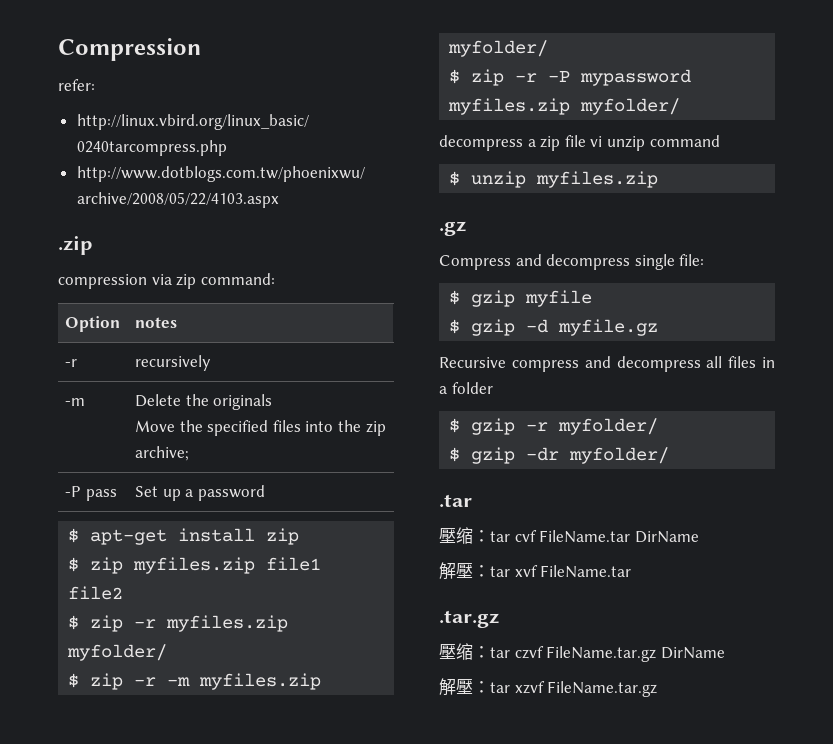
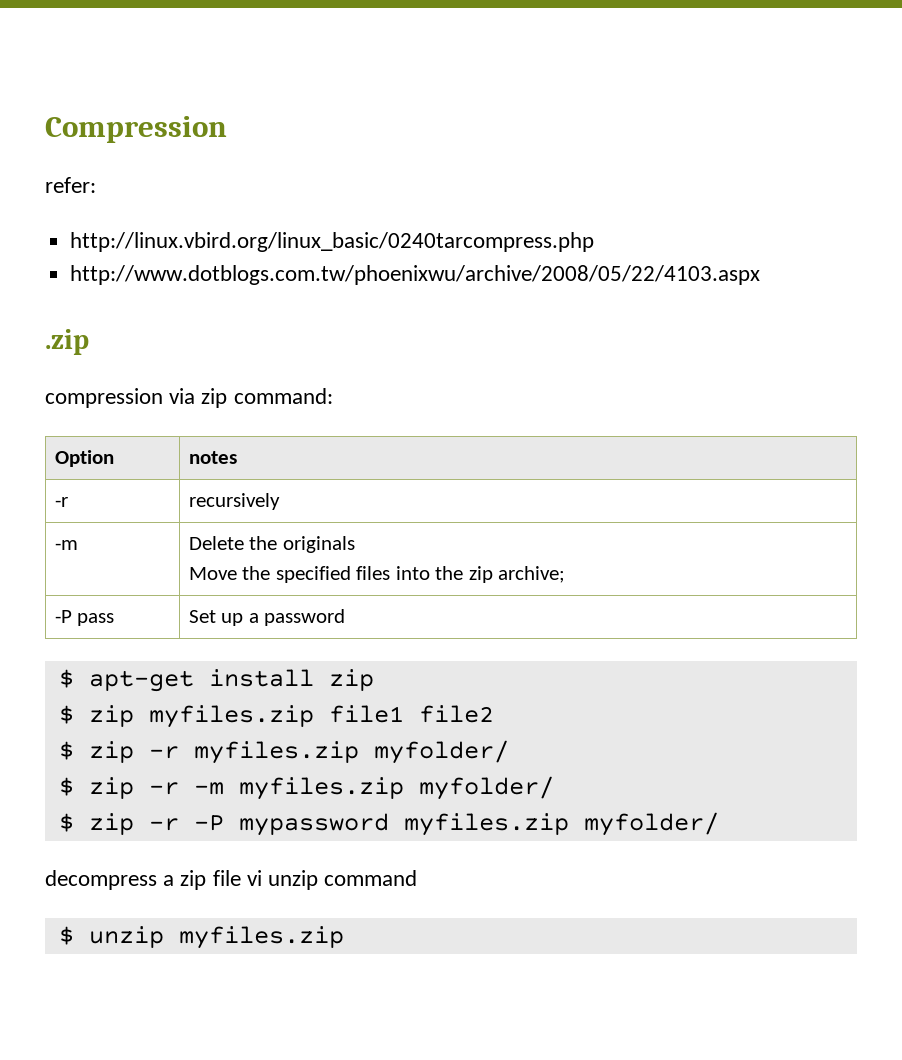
- .gz
- Compress and decompress single file:
- $ gzip myfile
- $ gzip -d myfile.gz
- Recursive compress and decompress all files in a folder
- $ gzip -r myfolder/
- $ gzip -dr myfolder/
- .tar
- 壓缩：tar cvf FileName.tar DirName
- 解壓：tar xvf FileName.tar
- .tar.gz
- 壓缩：tar czvf FileName.tar.gz DirName
- 解壓：tar xzvf FileName.tar.gz

